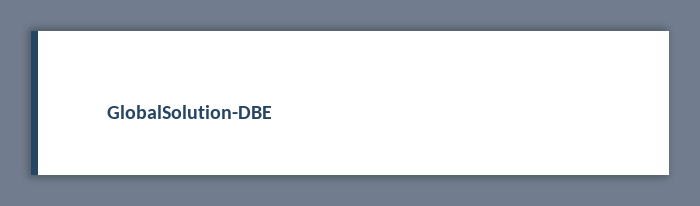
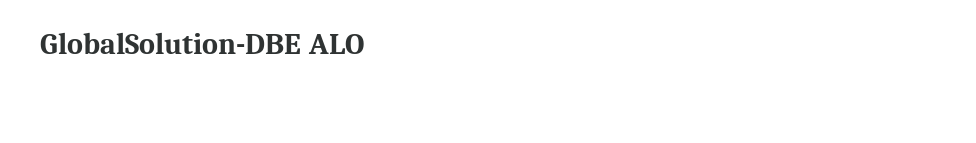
- GlobalSolution-DBE
+ GlobalSolution-DBE ALO

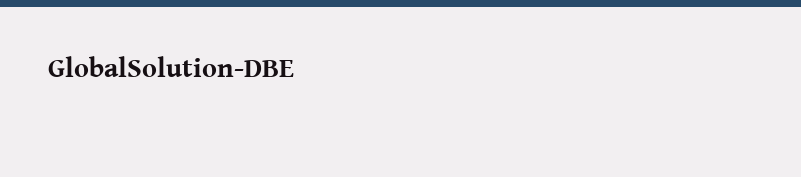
- GlobalSolution-DBE ALO
+ GlobalSolution-DBE

